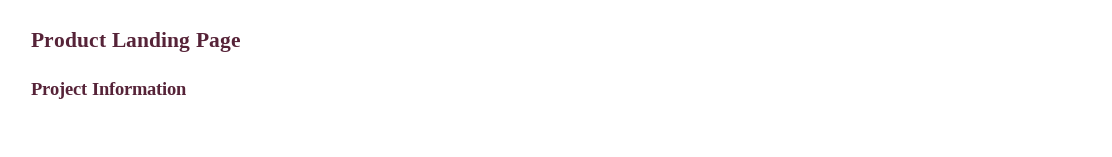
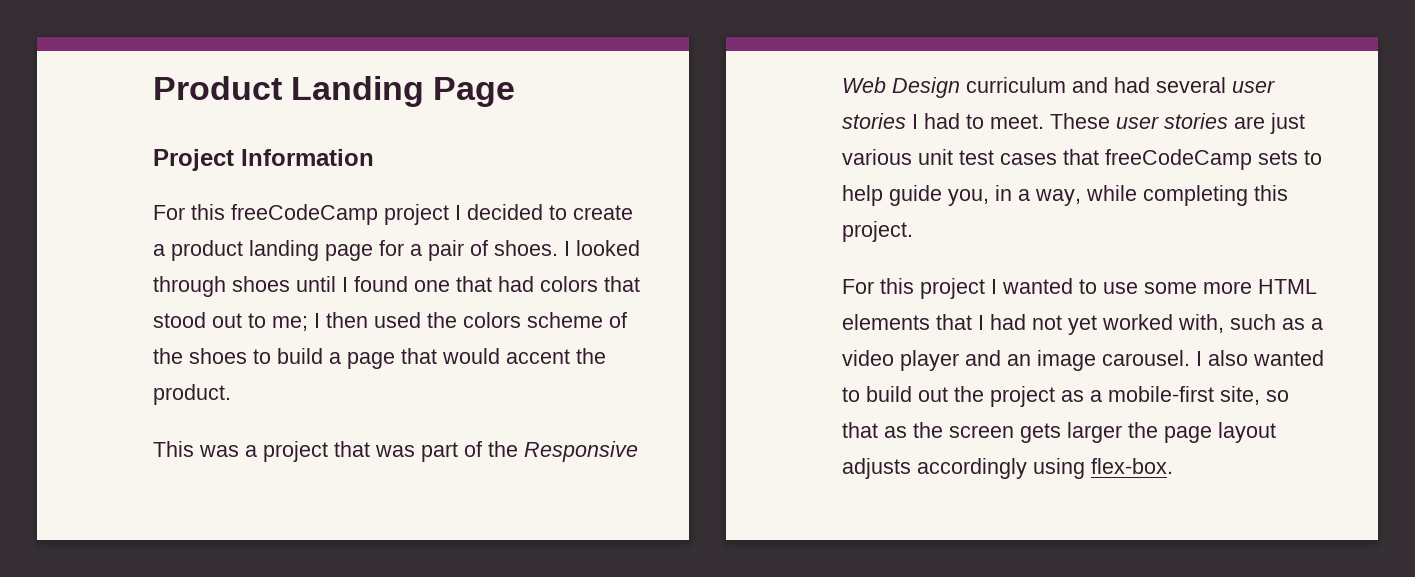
+ For this freeCodeCamp project I decided to create a product landing page for a pair of shoes. I looked through shoes until I found one that had colors that stood out to me; I then used the colors scheme of the shoes to build a page that would accent the product.
+ This was a project that was part of the Responsive Web Design curriculum and had several user stories I had to meet. These user stories are just various unit test cases that freeCodeCamp sets to help guide you, in a way, while completing this project.
+ For this project I wanted to use some more HTML elements that I had not yet worked with, such as a video player and an image carousel. I also wanted to build out the project as a mobile-first site, so that as the screen gets larger the page layout adjusts accordingly using flex-box.

